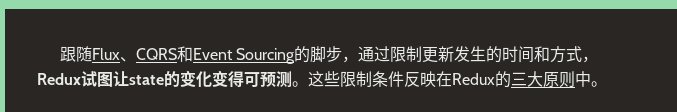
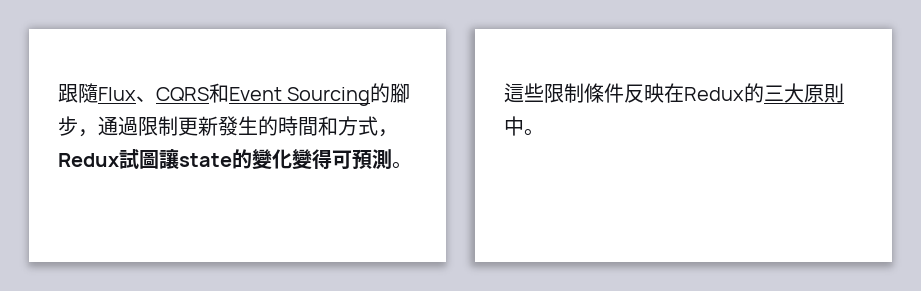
- 跟随Flux、CQRS和Event Sourcing的脚步，通过限制更新发生的时间和方式，Redux试图让state的变化变得可预测。这些限制条件反映在Redux的三大原则中。
+ 跟隨Flux、CQRS和Event Sourcing的腳步，通過限制更新發生的時間和方式，Redux試圖讓state的變化變得可預測。這些限制條件反映在Redux的三大原則中。

